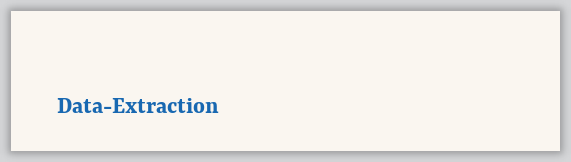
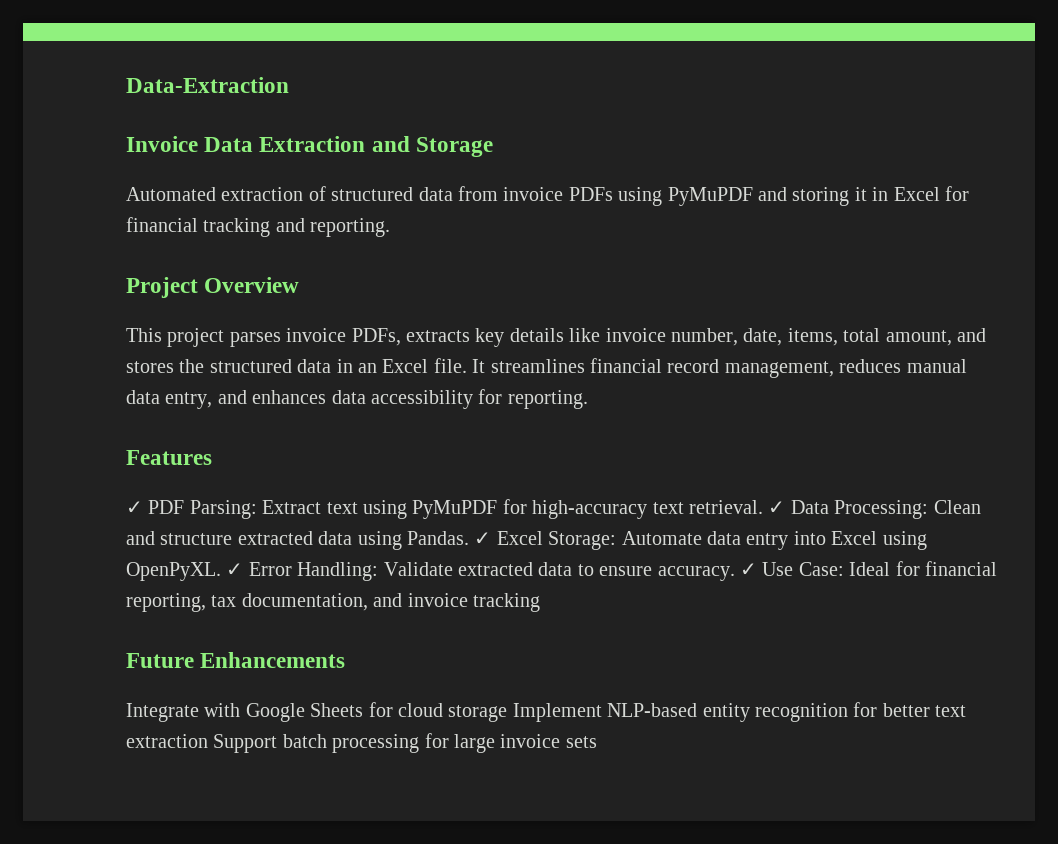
+ Invoice Data Extraction and Storage
+ Automated extraction of structured data from invoice PDFs using PyMuPDF and storing it in Excel for financial tracking and reporting.
+ Project Overview
+ This project parses invoice PDFs, extracts key details like invoice number, date, items, total amount, and stores the structured data in an Excel file. It streamlines financial record management, reduces manual data entry, and enhances data accessibility for reporting.
+ Features
+ ✓ PDF Parsing: Extract text using PyMuPDF for high-accuracy text retrieval. ✓ Data Processing: Clean and structure extracted data using Pandas. ✓ Excel Storage: Automate data entry into Excel using OpenPyXL. ✓ Error Handling: Validate extracted data to ensure accuracy. ✓ Use Case: Ideal for financial reporting, tax documentation, and invoice tracking
+ Future Enhancements
+ Integrate with Google Sheets for cloud storage Implement NLP-based entity recognition for better text extraction Support batch processing for large invoice sets

